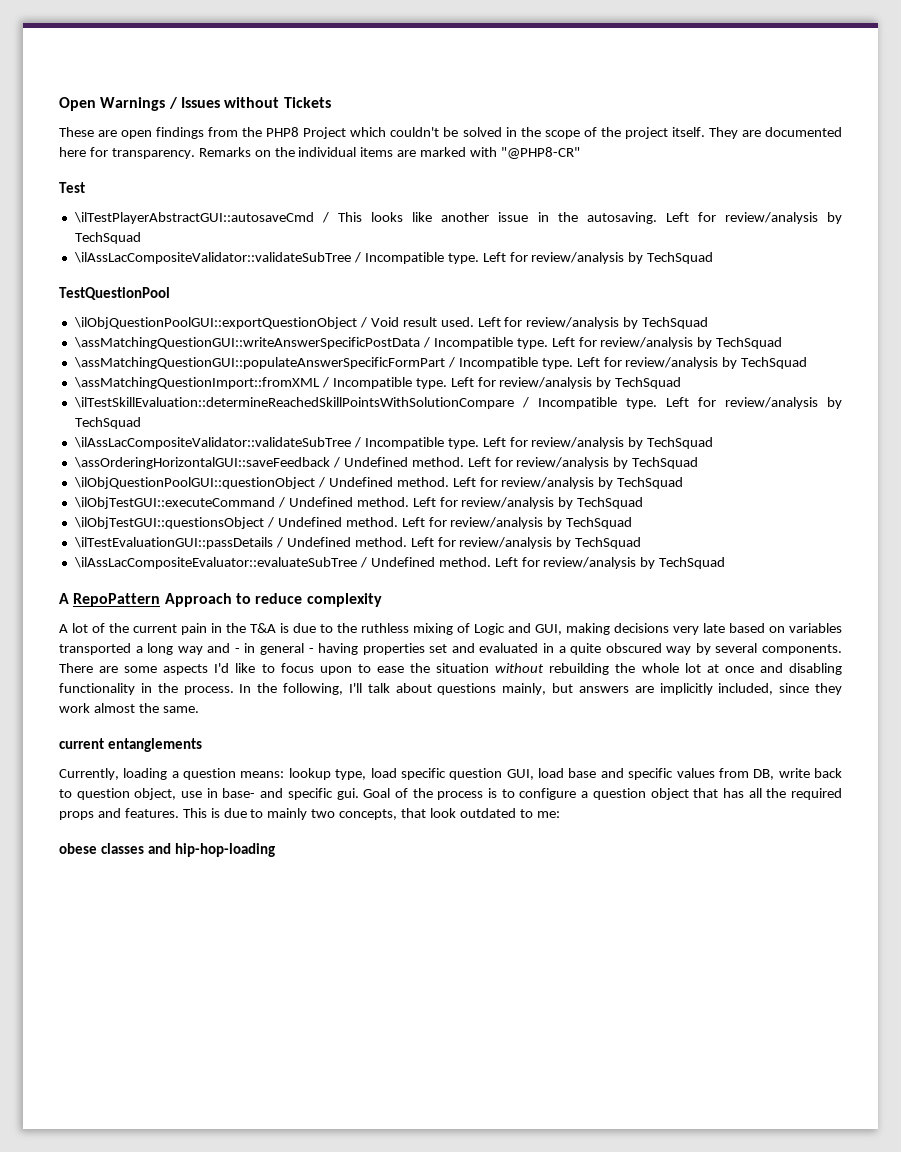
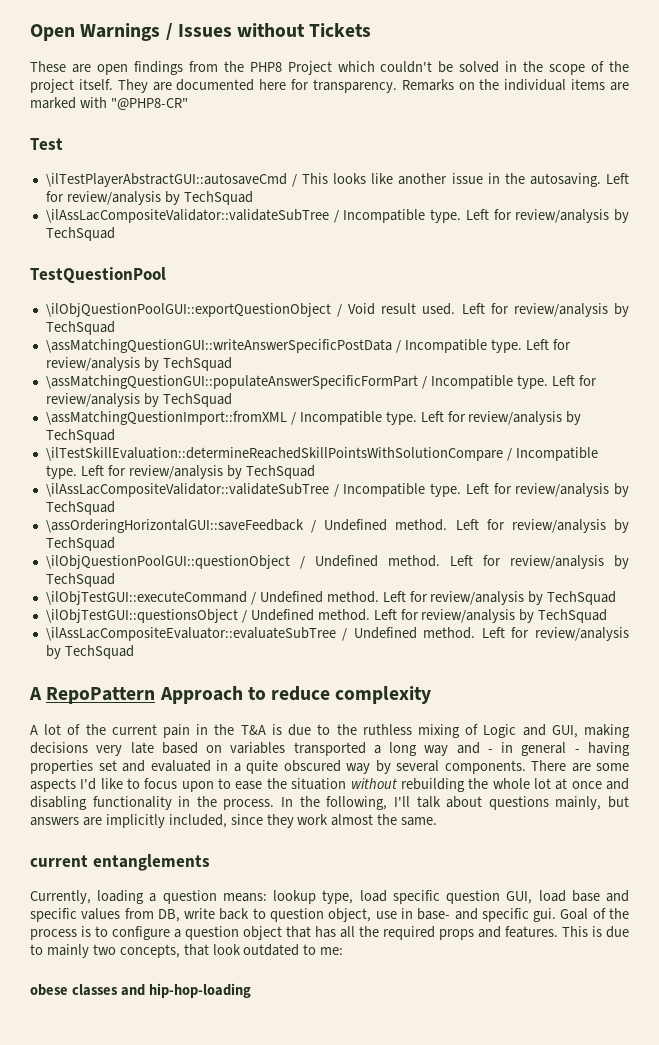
- \ilTestEvaluationGUI::passDetails / Undefined method. Left for review/analysis by TechSquad

